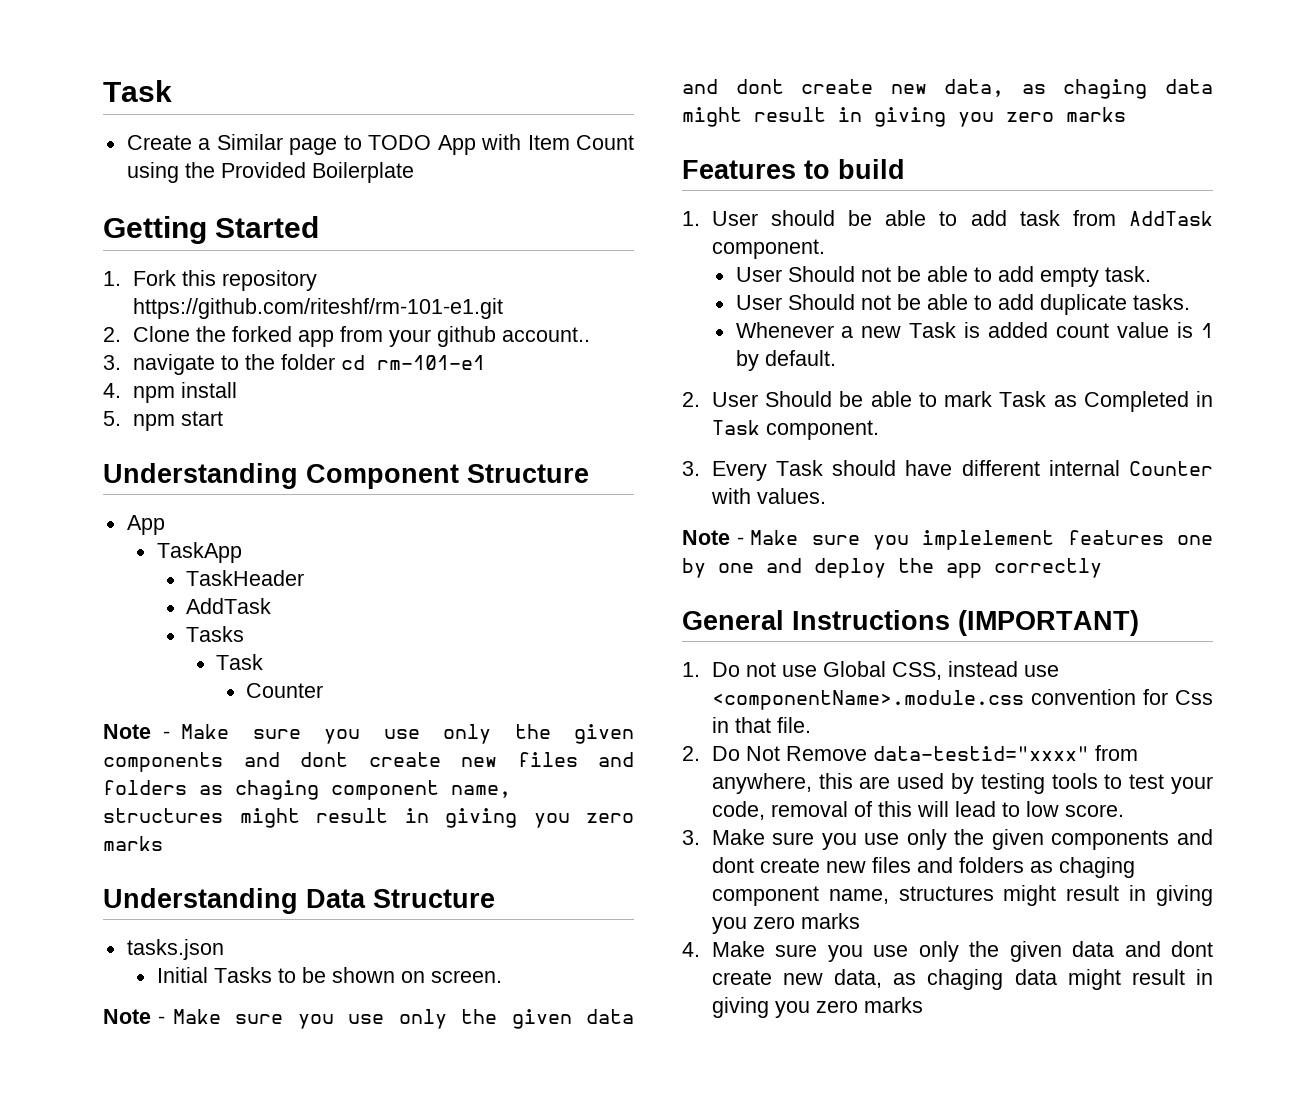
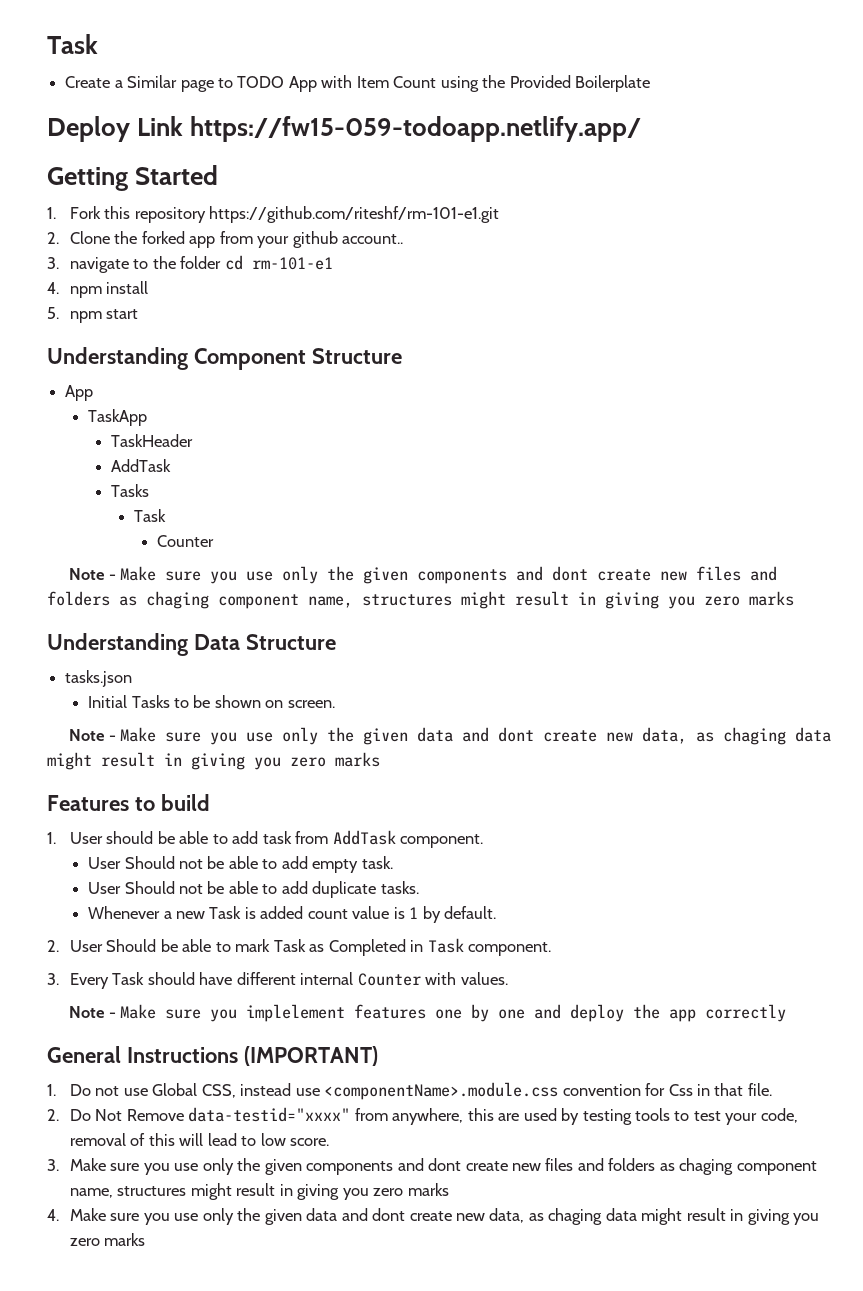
+ Deploy Link https://fw15-059-todoapp.netlify.app/

